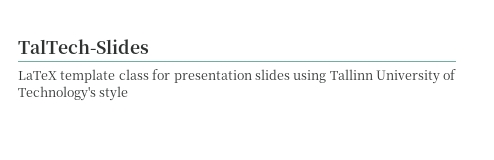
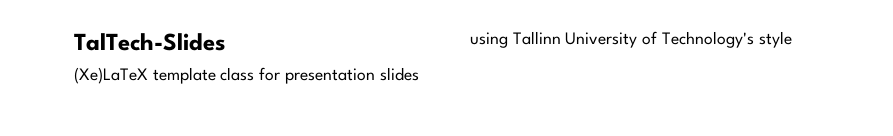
- LaTeX template class for presentation slides using Tallinn University of Technology's style
+ (Xe)LaTeX template class for presentation slides using Tallinn University of Technology's style

